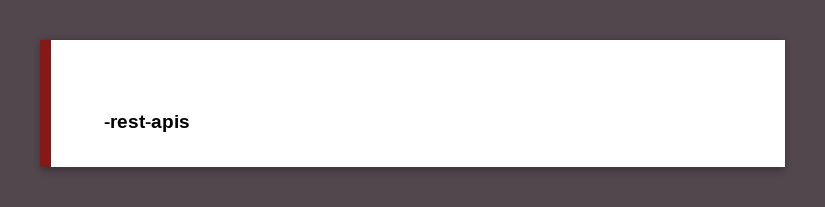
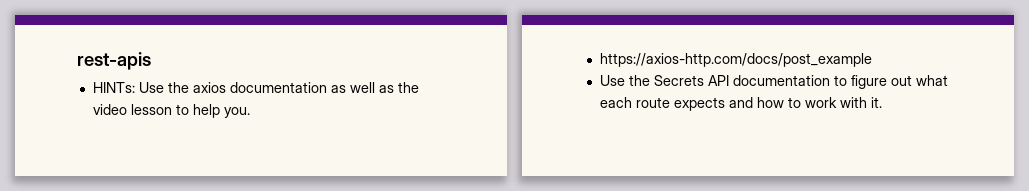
- -rest-apis
+ rest-apis
+ HINTs: Use the axios documentation as well as the video lesson to help you.
+ https://axios-http.com/docs/post_example
+ Use the Secrets API documentation to figure out what each route expects and how to work with it.

